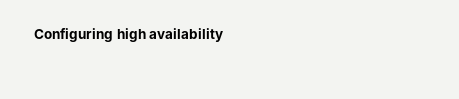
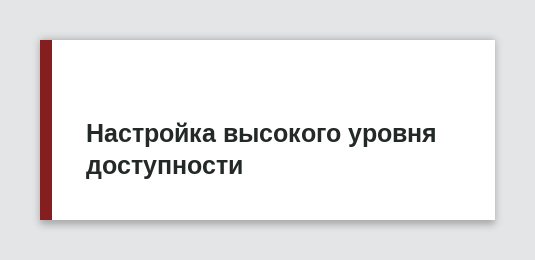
- Configuring high availability
+ Настройка высокого уровня доступности

